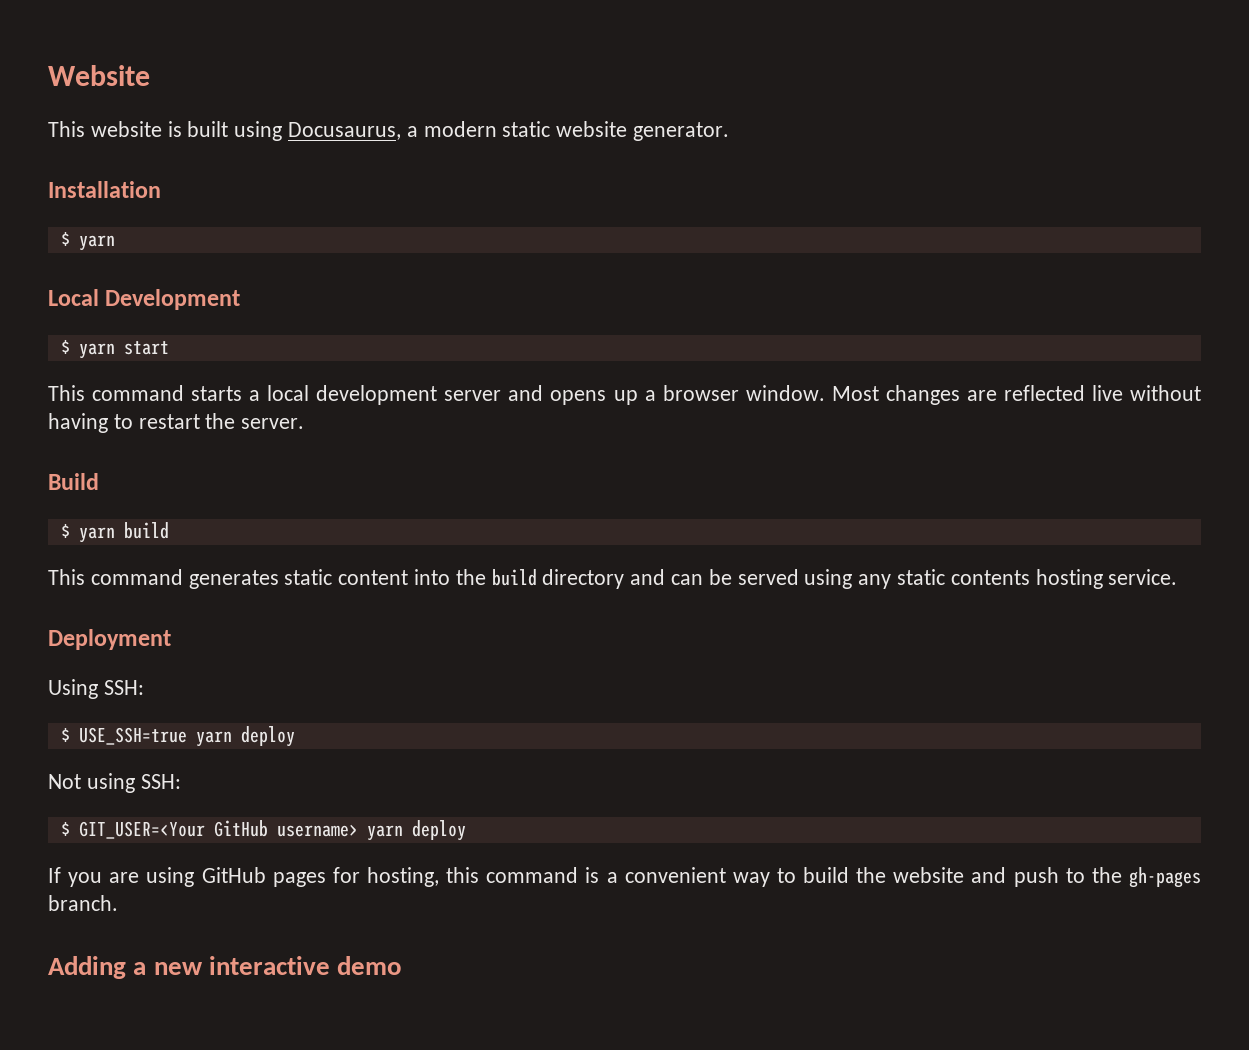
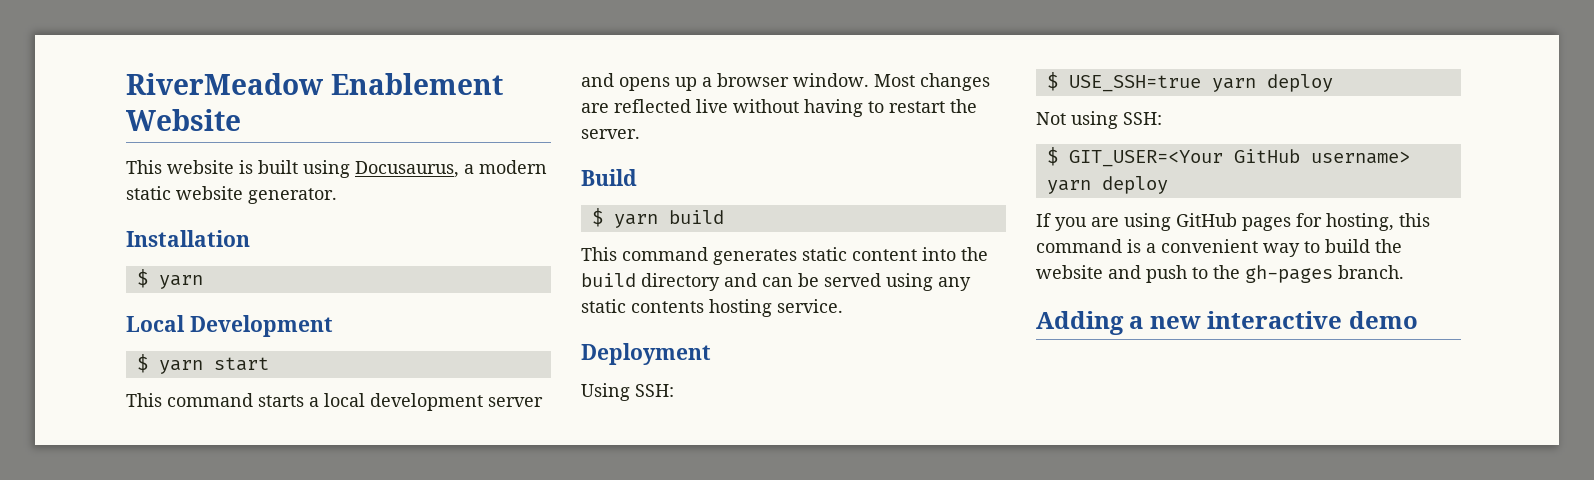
- Website
+ RiverMeadow Enablement Website

